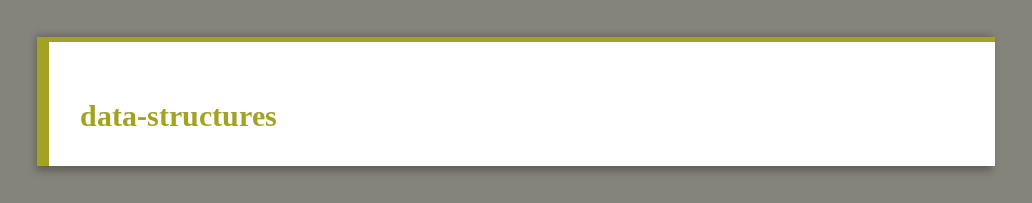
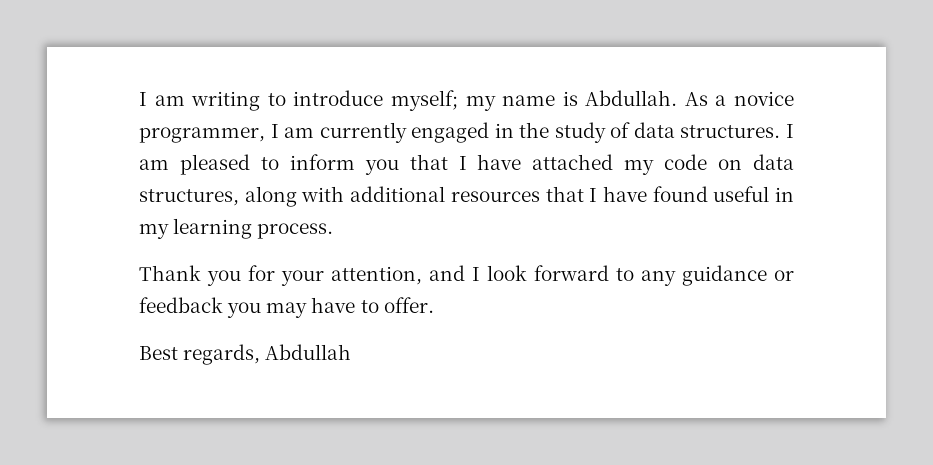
- data-structures
+ I am writing to introduce myself; my name is Abdullah. As a novice programmer, I am currently engaged in the study of data structures. I am pleased to inform you that I have attached my code on data structures, along with additional resources that I have found useful in my learning process.
+ Thank you for your attention, and I look forward to any guidance or feedback you may have to offer.
+ Best regards, Abdullah

